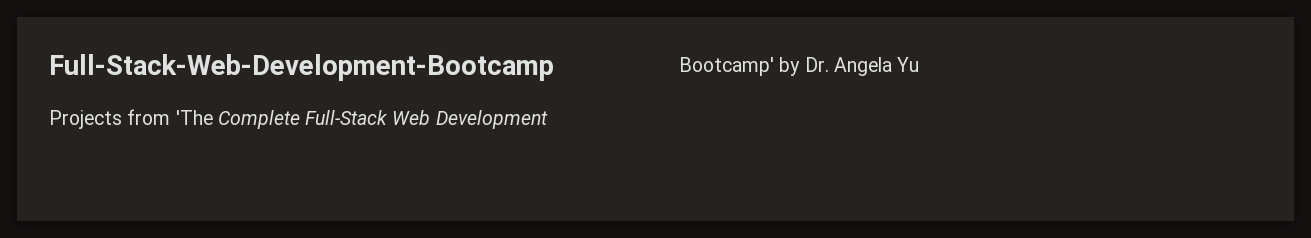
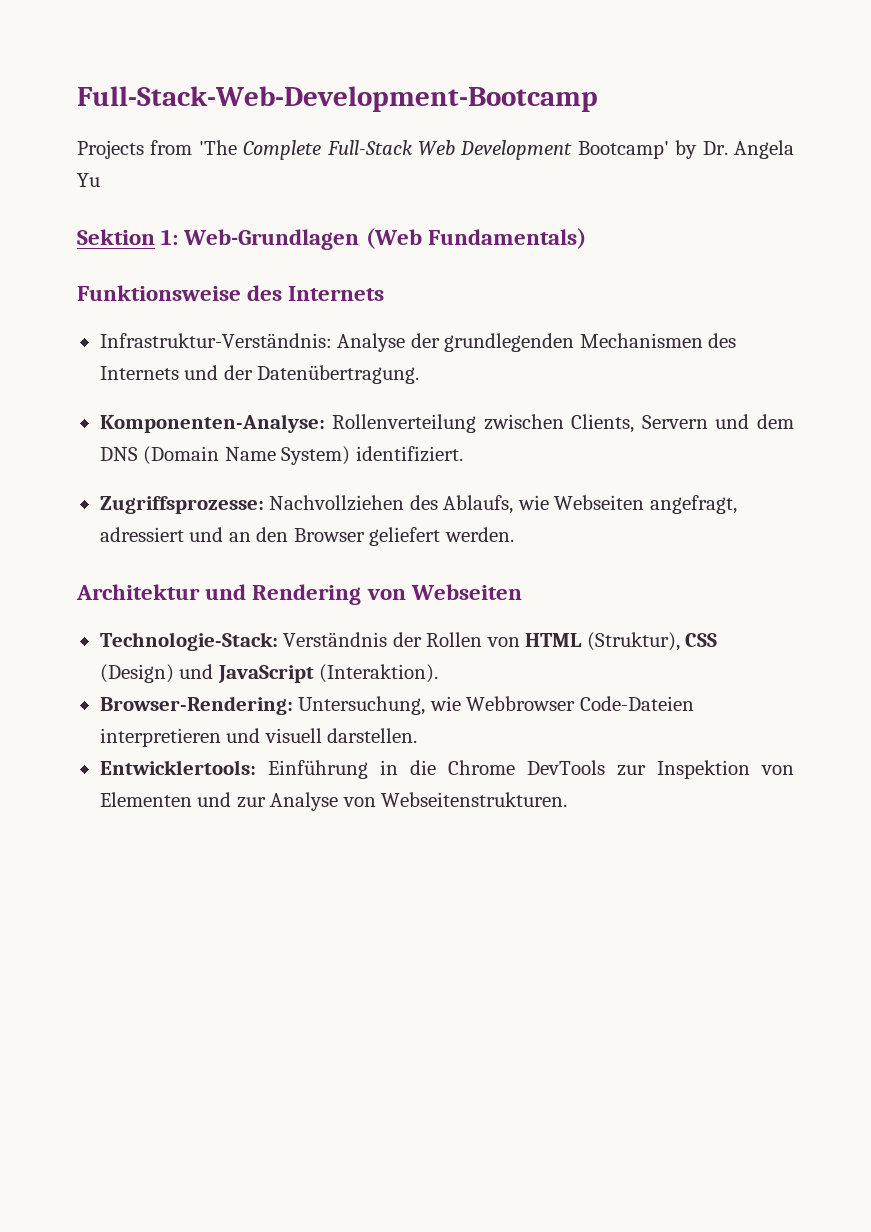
+ Sektion 1: Web-Grundlagen (Web Fundamentals)
+ Funktionsweise des Internets
+ Infrastruktur-Verständnis: Analyse der grundlegenden Mechanismen des Internets und der Datenübertragung.
+ Komponenten-Analyse: Rollenverteilung zwischen Clients, Servern und dem DNS (Domain Name System) identifiziert.
+ Zugriffsprozesse: Nachvollziehen des Ablaufs, wie Webseiten angefragt, adressiert und an den Browser geliefert werden.
+ Architektur und Rendering von Webseiten
+ Technologie-Stack: Verständnis der Rollen von HTML (Struktur), CSS (Design) und JavaScript (Interaktion).
+ Browser-Rendering: Untersuchung, wie Webbrowser Code-Dateien interpretieren und visuell darstellen.
+ Entwicklertools: Einführung in die Chrome DevTools zur Inspektion von Elementen und zur Analyse von Webseitenstrukturen.

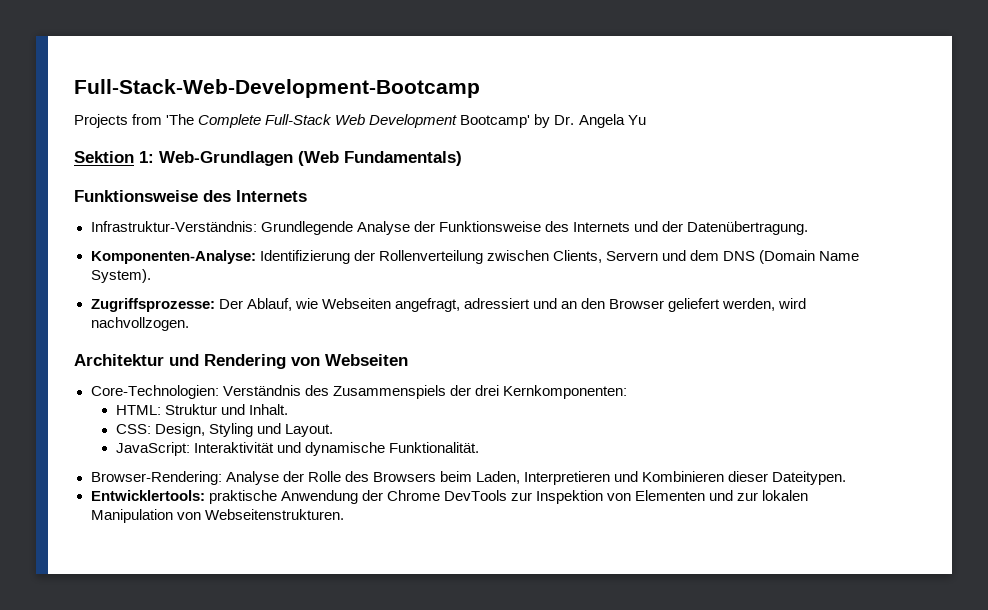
- Infrastruktur-Verständnis: Analyse der grundlegenden Mechanismen des Internets und der Datenübertragung.
+ Infrastruktur-Verständnis: Grundlegende Analyse der Funktionsweise des Internets und der Datenübertragung.
- Komponenten-Analyse: Rollenverteilung zwischen Clients, Servern und dem DNS (Domain Name System) identifiziert.
+ Komponenten-Analyse: Identifizierung der Rollenverteilung zwischen Clients, Servern und dem DNS (Domain Name System).
- Zugriffsprozesse: Nachvollziehen des Ablaufs, wie Webseiten angefragt, adressiert und an den Browser geliefert werden.
+ Zugriffsprozesse: Der Ablauf, wie Webseiten angefragt, adressiert und an den Browser geliefert werden, wird nachvollzogen.
- Technologie-Stack: Verständnis der Rollen von HTML (Struktur), CSS (Design) und JavaScript (Interaktion).
- Browser-Rendering: Untersuchung, wie Webbrowser Code-Dateien interpretieren und visuell darstellen.
- Entwicklertools: Einführung in die Chrome DevTools zur Inspektion von Elementen und zur Analyse von Webseitenstrukturen.
+ Core-Technologien: Verständnis des Zusammenspiels der drei Kernkomponenten:
+ HTML: Struktur und Inhalt.
+ CSS: Design, Styling und Layout.
+ JavaScript: Interaktivität und dynamische Funktionalität.
+ Browser-Rendering: Analyse der Rolle des Browsers beim Laden, Interpretieren und Kombinieren dieser Dateitypen.
+ Entwicklertools: praktische Anwendung der Chrome DevTools zur Inspektion von Elementen und zur lokalen Manipulation von Webseitenstrukturen.

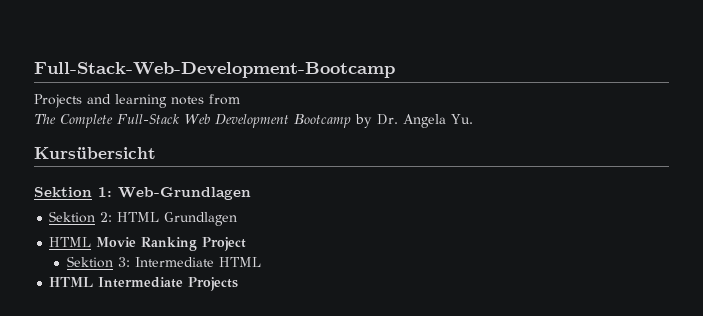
- Projects from 'The Complete Full-Stack Web Development Bootcamp' by Dr. Angela Yu
+ Projects and learning notes from
+ The Complete Full-Stack Web Development Bootcamp by Dr. Angela Yu.
+ Kursübersicht
- Sektion 1: Web-Grundlagen (Web Fundamentals)
- Funktionsweise des Internets
- Infrastruktur-Verständnis: Grundlegende Analyse der Funktionsweise des Internets und der Datenübertragung.
- Komponenten-Analyse: Identifizierung der Rollenverteilung zwischen Clients, Servern und dem DNS (Domain Name System).
- Zugriffsprozesse: Der Ablauf, wie Webseiten angefragt, adressiert und an den Browser geliefert werden, wird nachvollzogen.
- Architektur und Rendering von Webseiten
- Core-Technologien: Verständnis des Zusammenspiels der drei Kernkomponenten:
- HTML: Struktur und Inhalt.
- CSS: Design, Styling und Layout.
- JavaScript: Interaktivität und dynamische Funktionalität.
- Browser-Rendering: Analyse der Rolle des Browsers beim Laden, Interpretieren und Kombinieren dieser Dateitypen.
- Entwicklertools: praktische Anwendung der Chrome DevTools zur Inspektion von Elementen und zur lokalen Manipulation von Webseitenstrukturen.
+ Sektion 1: Web-Grundlagen
+ Sektion 2: HTML Grundlagen
+ HTML Movie Ranking Project
+ Sektion 3: Intermediate HTML
+ HTML Intermediate Projects

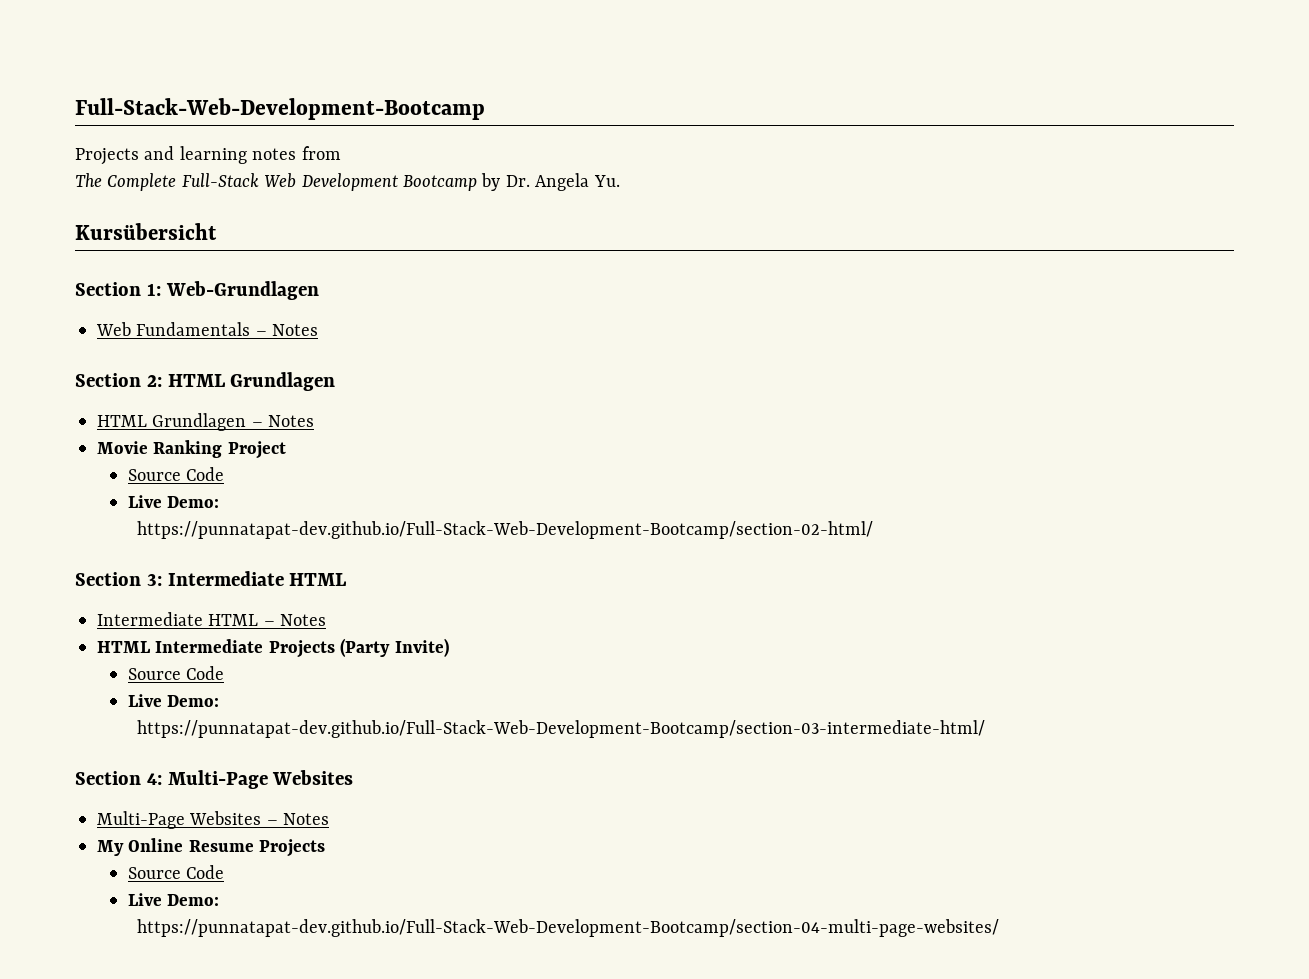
- Sektion 1: Web-Grundlagen
+ Section 1: Web-Grundlagen
- Sektion 2: HTML Grundlagen
+ Web Fundamentals – Notes
+ Section 2: HTML Grundlagen
- HTML Movie Ranking Project
- Sektion 3: Intermediate HTML
+ HTML Grundlagen – Notes
+ Movie Ranking Project
+ Source Code
+ Live Demo:
+ https://punnatapat-dev.github.io/Full-Stack-Web-Development-Bootcamp/section-02-html/
+ Section 3: Intermediate HTML
+ Intermediate HTML – Notes
- HTML Intermediate Projects
+ HTML Intermediate Projects (Party Invite)
+ Source Code
+ Live Demo:
+ https://punnatapat-dev.github.io/Full-Stack-Web-Development-Bootcamp/section-03-intermediate-html/
+ Section 4: Multi-Page Websites
+ Multi-Page Websites – Notes
+ My Online Resume Projects
+ Source Code
+ Live Demo:
+ https://punnatapat-dev.github.io/Full-Stack-Web-Development-Bootcamp/section-04-multi-page-websites/

